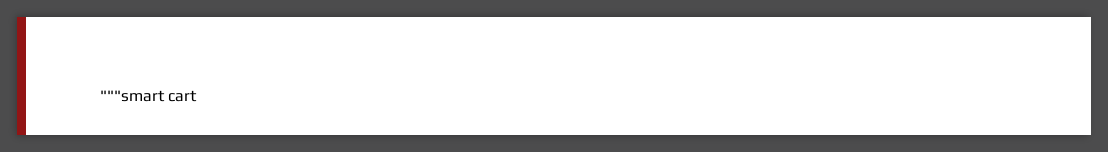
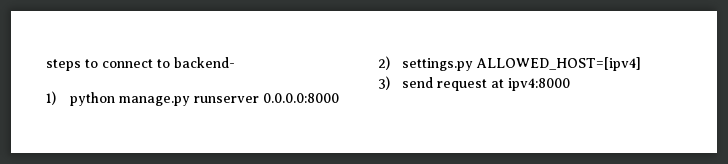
- """smart cart
+ steps to connect to backend-
+ 1) python manage.py runserver 0.0.0.0:8000
+ 2) settings.py ALLOWED_HOST=[ipv4]
+ 3) send request at ipv4:8000

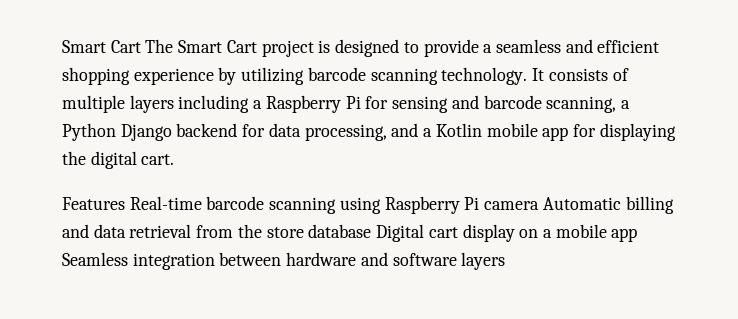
- steps to connect to backend-
- 1) python manage.py runserver 0.0.0.0:8000
- 2) settings.py ALLOWED_HOST=[ipv4]
- 3) send request at ipv4:8000
+ Smart Cart The Smart Cart project is designed to provide a seamless and efficient shopping experience by utilizing barcode scanning technology. It consists of multiple layers including a Raspberry Pi for sensing and barcode scanning, a Python Django backend for data processing, and a Kotlin mobile app for displaying the digital cart.
+ Features Real-time barcode scanning using Raspberry Pi camera Automatic billing and data retrieval from the store database Digital cart display on a mobile app Seamless integration between hardware and software layers

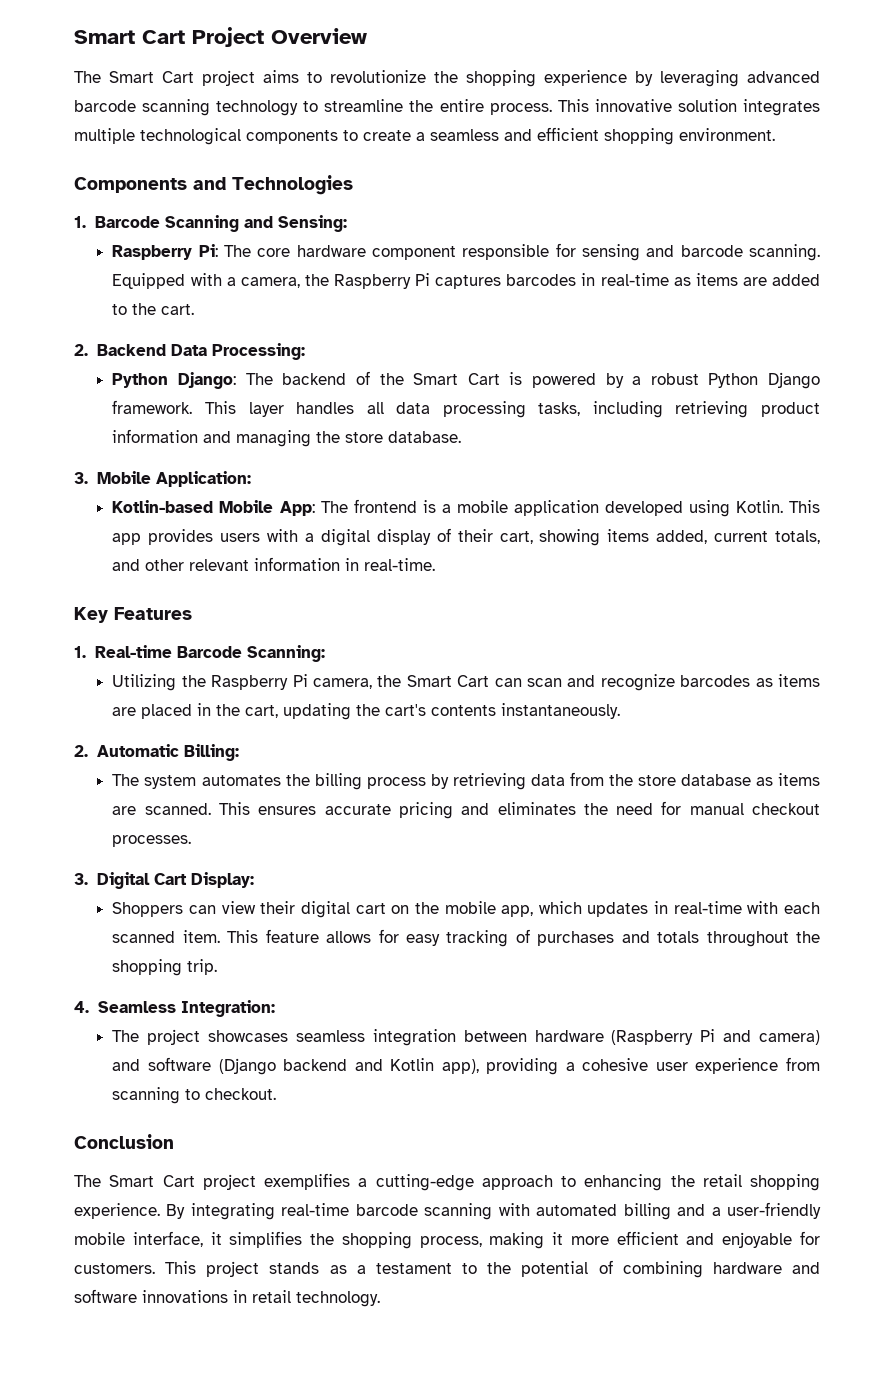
- Smart Cart The Smart Cart project is designed to provide a seamless and efficient shopping experience by utilizing barcode scanning technology. It consists of multiple layers including a Raspberry Pi for sensing and barcode scanning, a Python Django backend for data processing, and a Kotlin mobile app for displaying the digital cart.
- Features Real-time barcode scanning using Raspberry Pi camera Automatic billing and data retrieval from the store database Digital cart display on a mobile app Seamless integration between hardware and software layers
+ Smart Cart Project Overview
+ The Smart Cart project aims to revolutionize the shopping experience by leveraging advanced barcode scanning technology to streamline the entire process. This innovative solution integrates multiple technological components to create a seamless and efficient shopping environment.
+ Components and Technologies
+ 1. Barcode Scanning and Sensing:
+ Raspberry Pi: The core hardware component responsible for sensing and barcode scanning. Equipped with a camera, the Raspberry Pi captures barcodes in real-time as items are added to the cart.
+ 2. Backend Data Processing:
+ Python Django: The backend of the Smart Cart is powered by a robust Python Django framework. This layer handles all data processing tasks, including retrieving product information and managing the store database.
+ 3. Mobile Application:
+ Kotlin-based Mobile App: The frontend is a mobile application developed using Kotlin. This app provides users with a digital display of their cart, showing items added, current totals, and other relevant information in real-time.
+ Key Features
+ 1. Real-time Barcode Scanning:
+ Utilizing the Raspberry Pi camera, the Smart Cart can scan and recognize barcodes as items are placed in the cart, updating the cart's contents instantaneously.
+ 2. Automatic Billing:
+ The system automates the billing process by retrieving data from the store database as items are scanned. This ensures accurate pricing and eliminates the need for manual checkout processes.
+ 3. Digital Cart Display:
+ Shoppers can view their digital cart on the mobile app, which updates in real-time with each scanned item. This feature allows for easy tracking of purchases and totals throughout the shopping trip.
+ 4. Seamless Integration:
+ The project showcases seamless integration between hardware (Raspberry Pi and camera) and software (Django backend and Kotlin app), providing a cohesive user experience from scanning to checkout.
+ Conclusion
+ The Smart Cart project exemplifies a cutting-edge approach to enhancing the retail shopping experience. By integrating real-time barcode scanning with automated billing and a user-friendly mobile interface, it simplifies the shopping process, making it more efficient and enjoyable for customers. This project stands as a testament to the potential of combining hardware and software innovations in retail technology.

